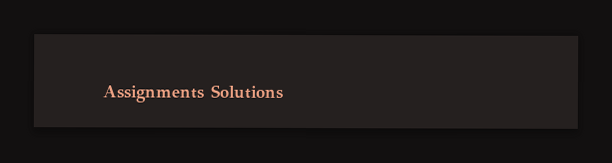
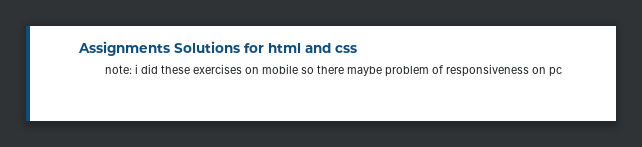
- Assignments Solutions
+ Assignments Solutions for html and css
+ note: i did these exercises on mobile so there maybe problem of responsiveness on pc

